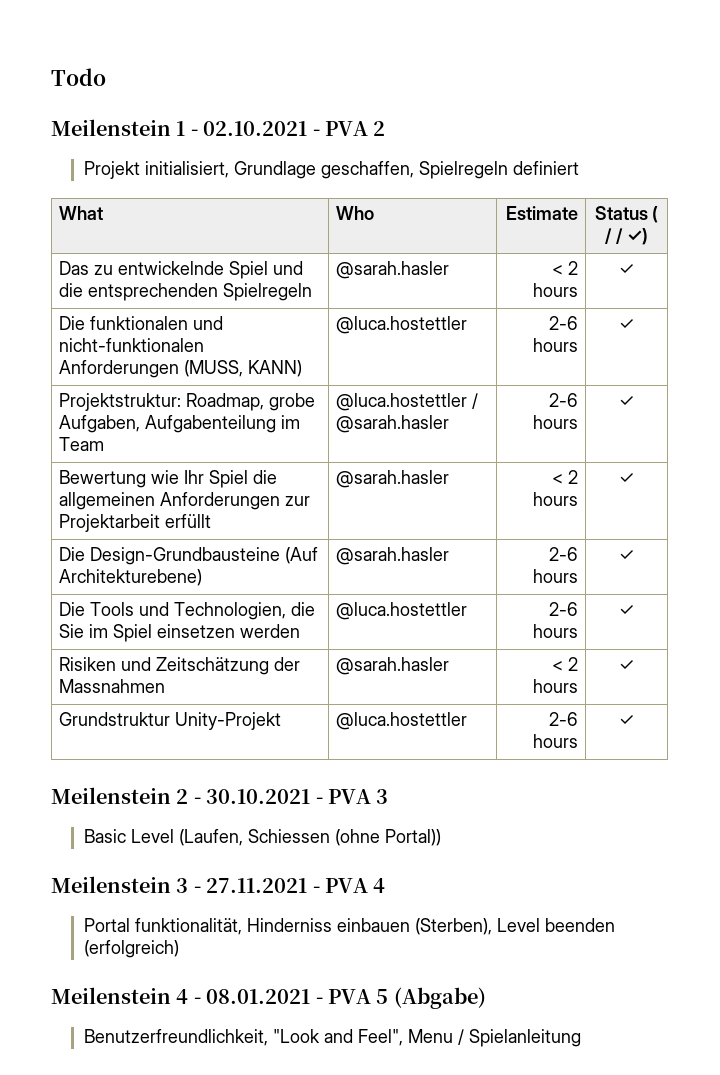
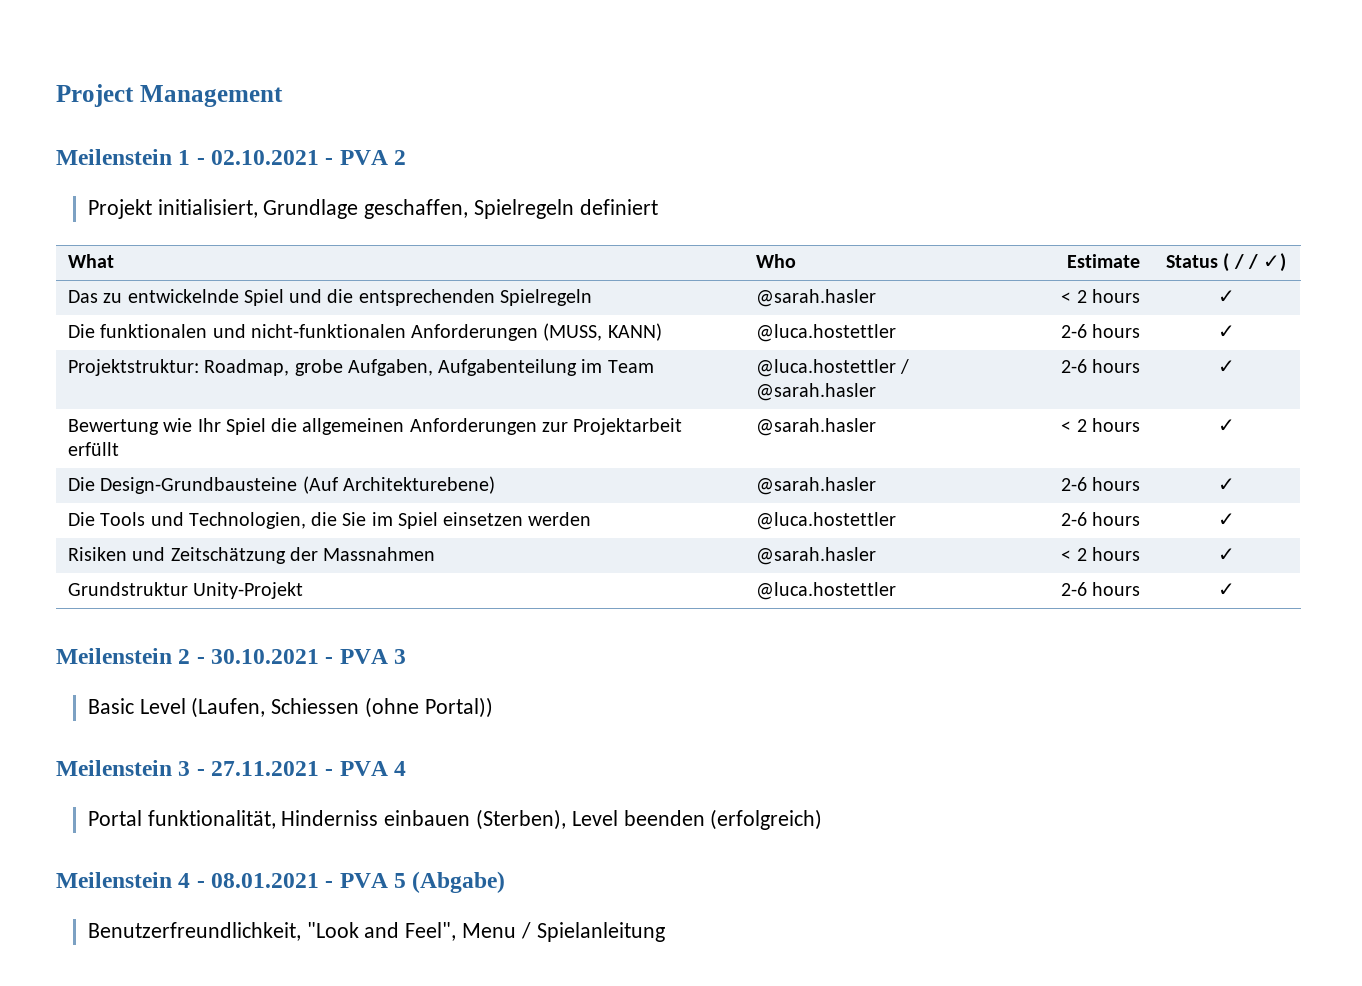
- Todo
+ Project Management

